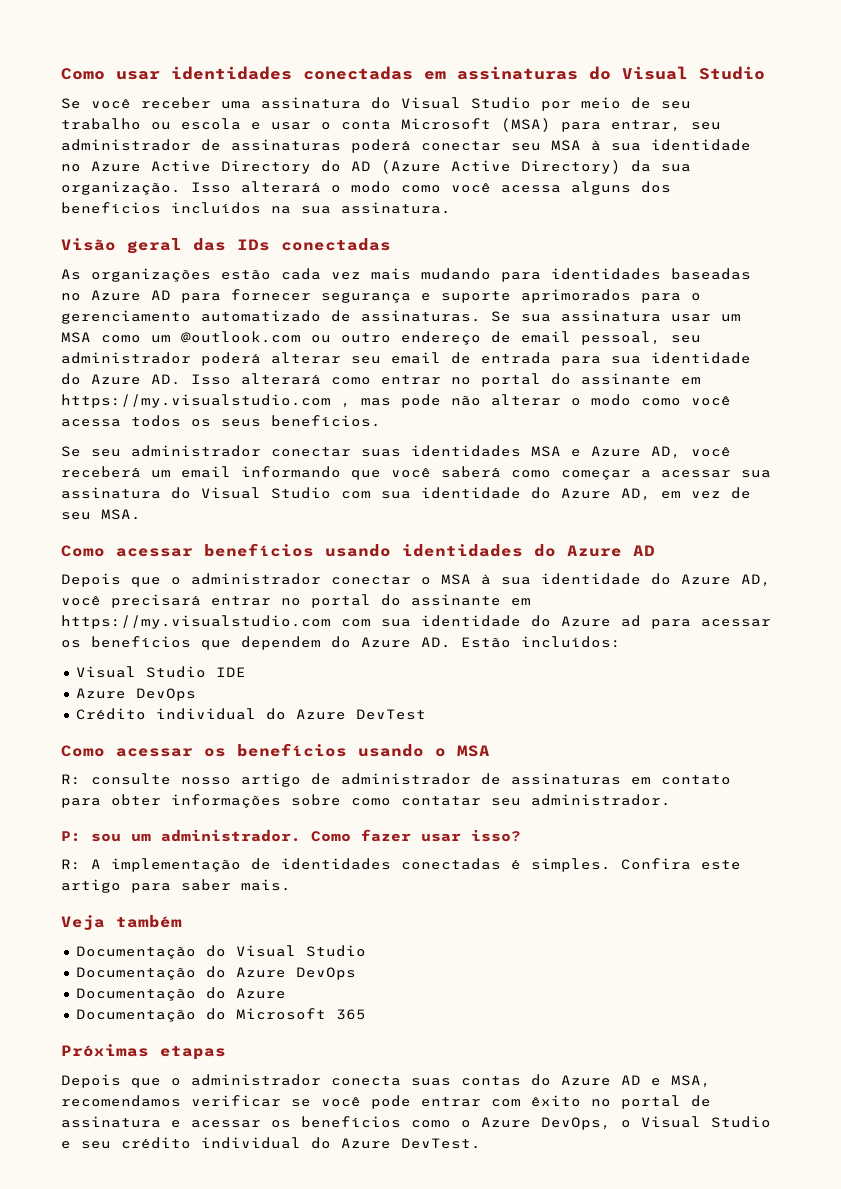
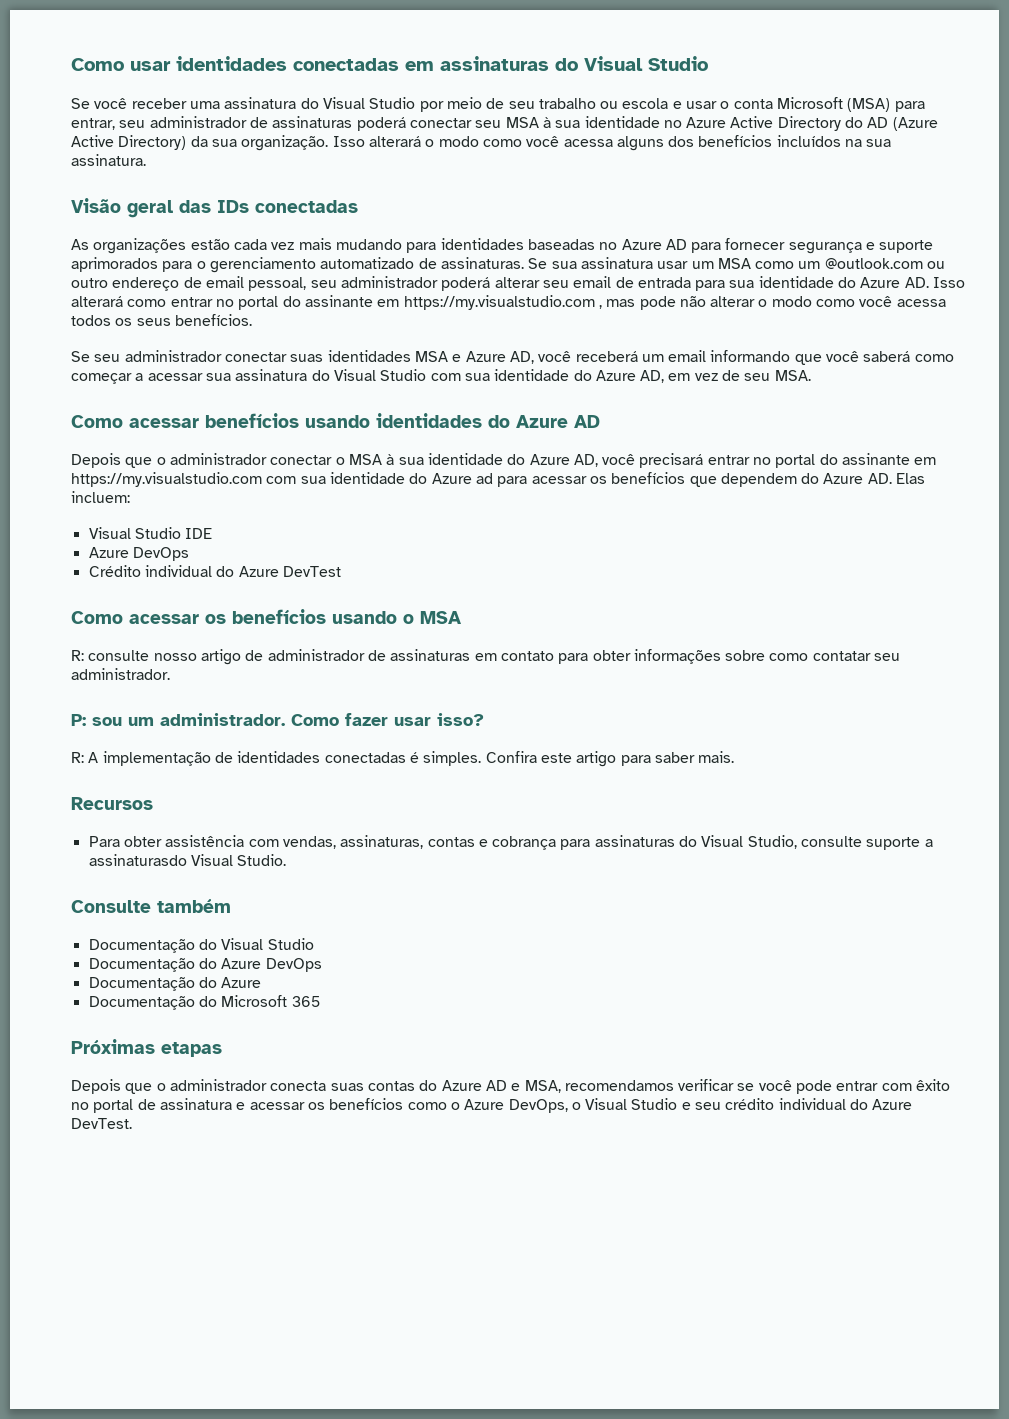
- Depois que o administrador conectar o MSA à sua identidade do Azure AD, você precisará entrar no portal do assinante em https://my.visualstudio.com com sua identidade do Azure ad para acessar os benefícios que dependem do Azure AD. Estão incluídos:
+ Depois que o administrador conectar o MSA à sua identidade do Azure AD, você precisará entrar no portal do assinante em https://my.visualstudio.com com sua identidade do Azure ad para acessar os benefícios que dependem do Azure AD. Elas incluem:
- Veja também
+ Recursos
+ Para obter assistência com vendas, assinaturas, contas e cobrança para assinaturas do Visual Studio, consulte suporte a assinaturasdo Visual Studio.
+ Consulte também

